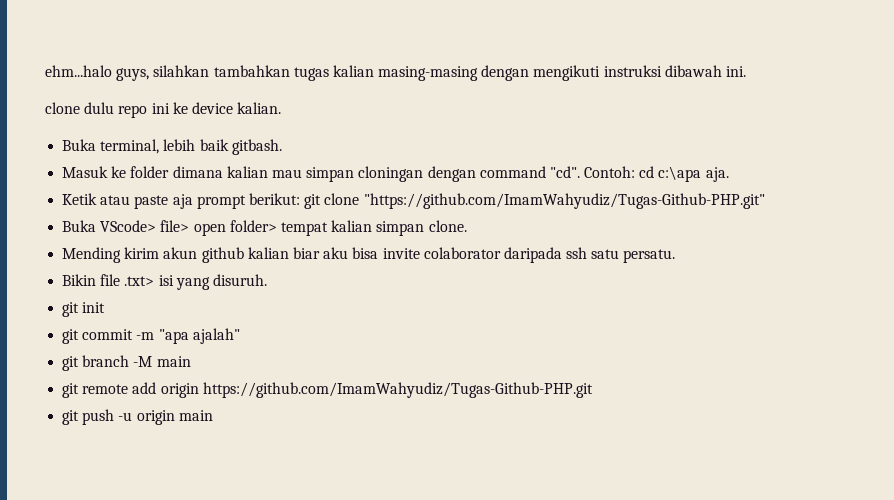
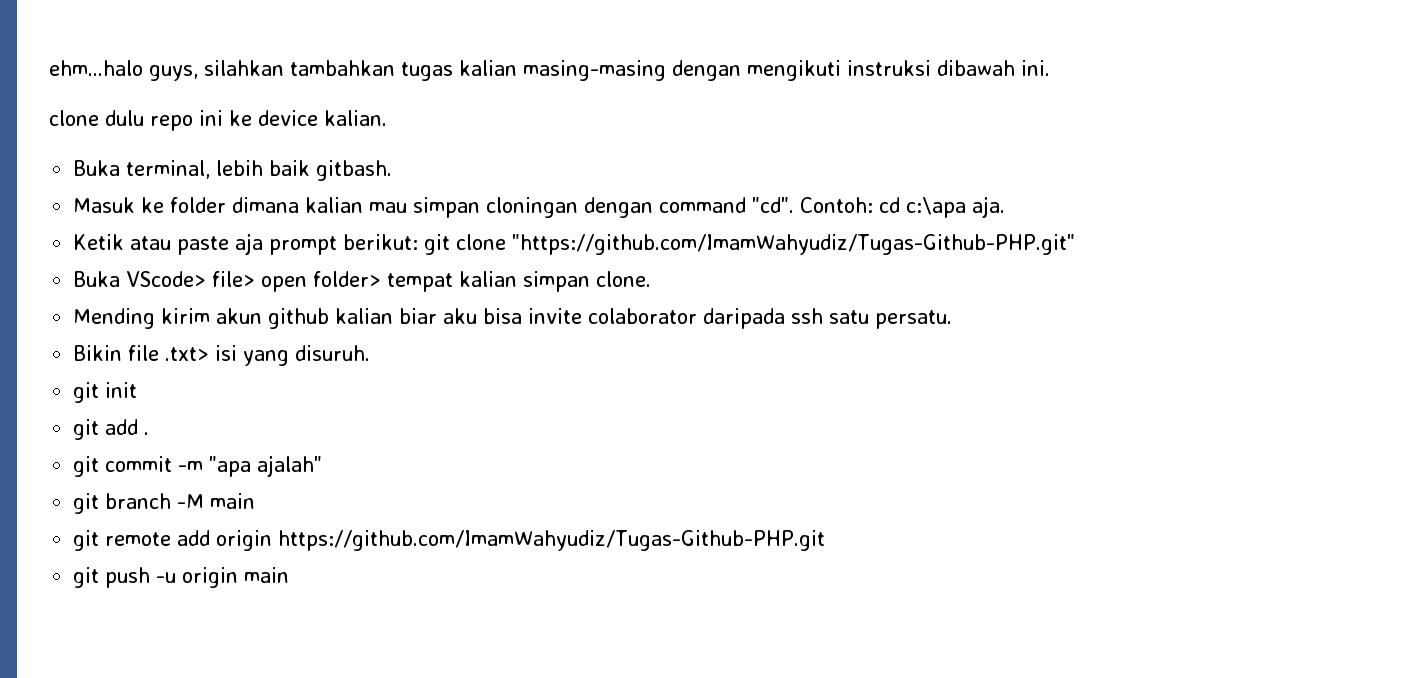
+ git add .

